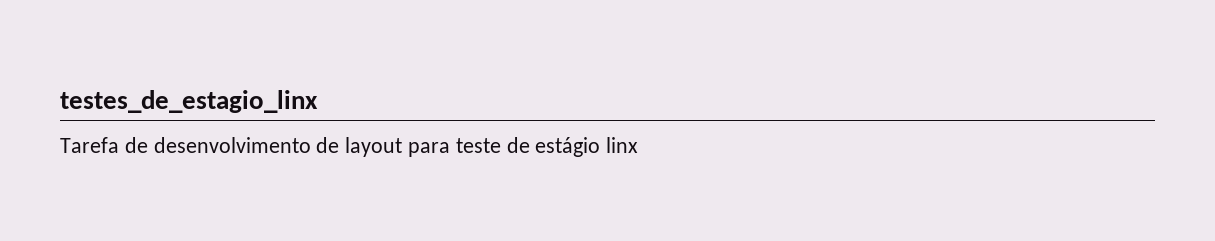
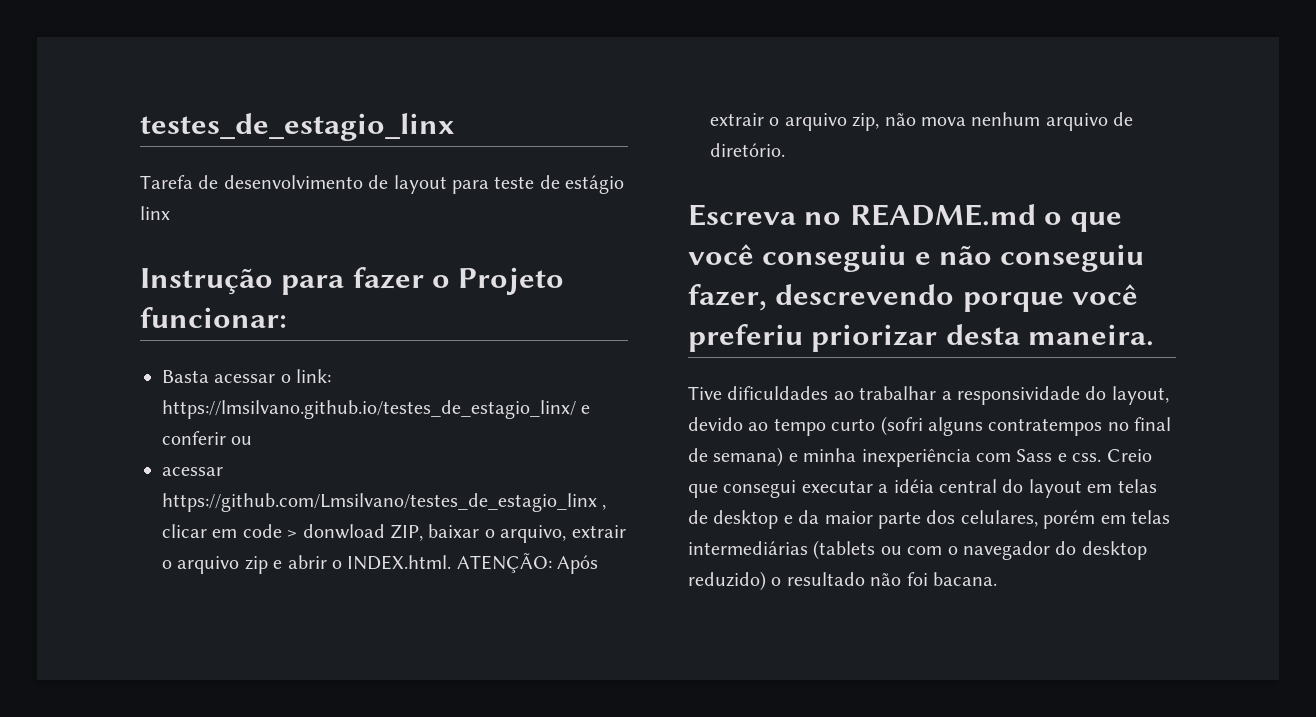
+ Instrução para fazer o Projeto funcionar:
+ Basta acessar o link: https://lmsilvano.github.io/testes_de_estagio_linx/ e conferir ou
+ acessar https://github.com/Lmsilvano/testes_de_estagio_linx , clicar em code > donwload ZIP, baixar o arquivo, extrair o arquivo zip e abrir o INDEX.html. ATENÇÃO: Após extrair o arquivo zip, não mova nenhum arquivo de diretório.
+ Escreva no README.md o que você conseguiu e não conseguiu fazer, descrevendo porque você preferiu priorizar desta maneira.
+ Tive dificuldades ao trabalhar a responsividade do layout, devido ao tempo curto (sofri alguns contratempos no final de semana) e minha inexperiência com Sass e css. Creio que consegui executar a idéia central do layout em telas de desktop e da maior parte dos celulares, porém em telas intermediárias (tablets ou com o navegador do desktop reduzido) o resultado não foi bacana.

